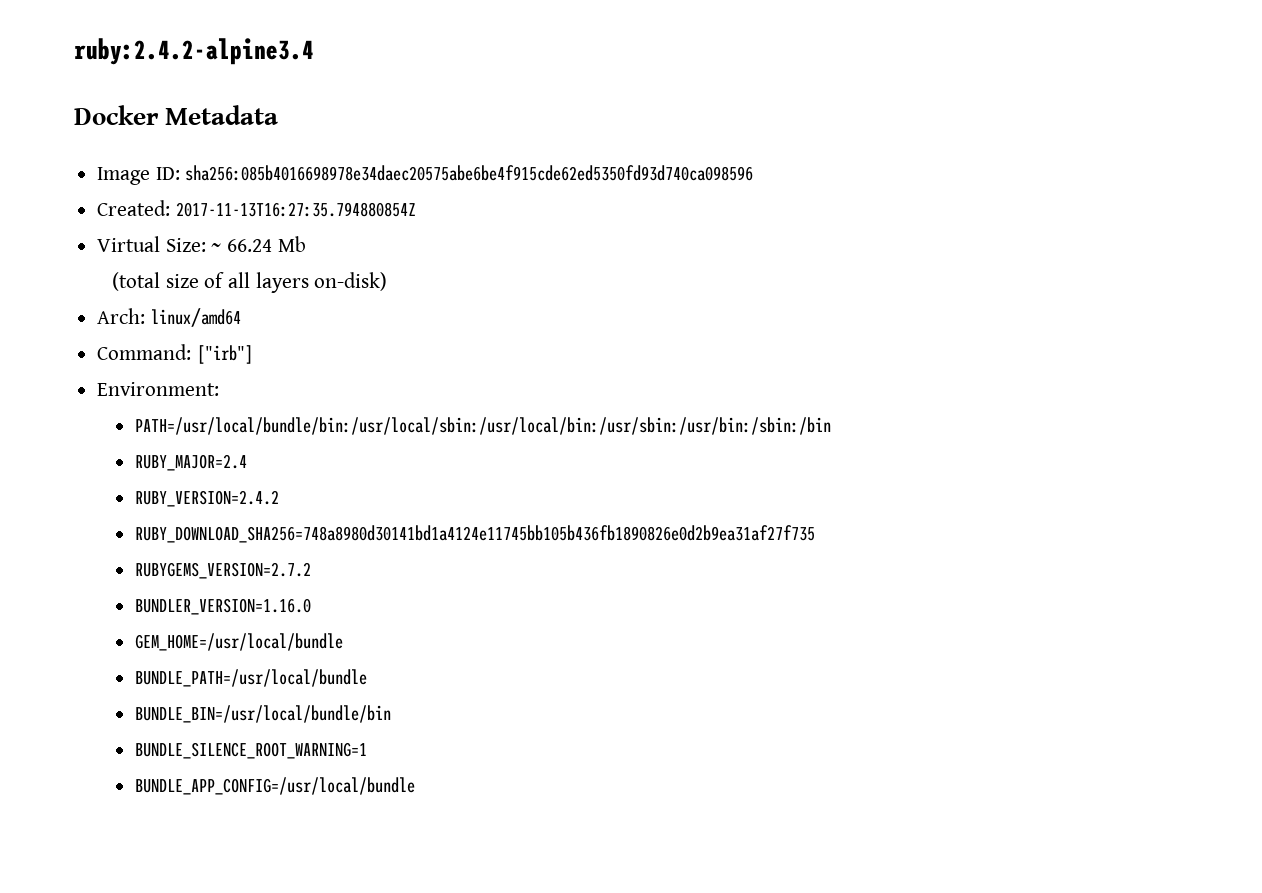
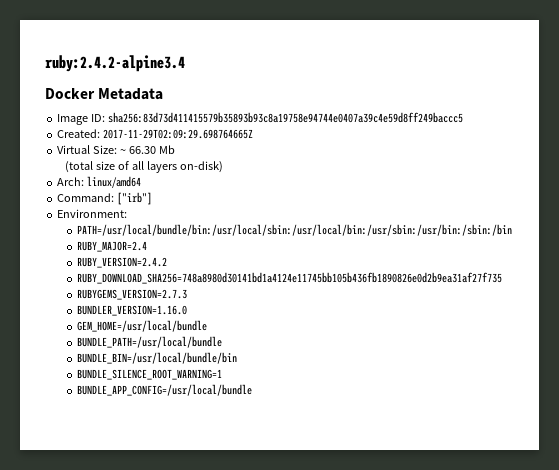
- Image ID: sha256:085b4016698978e34daec20575abe6be4f915cde62ed5350fd93d740ca098596
+ Image ID: sha256:83d73d411415579b35893b93c8a19758e94744e0407a39c4e59d8ff249baccc5
- Created: 2017-11-13T16:27:35.794880854Z
+ Created: 2017-11-29T02:09:29.698764665Z
- Virtual Size: ~ 66.24 Mb
+ Virtual Size: ~ 66.30 Mb
- RUBYGEMS_VERSION=2.7.2
+ RUBYGEMS_VERSION=2.7.3

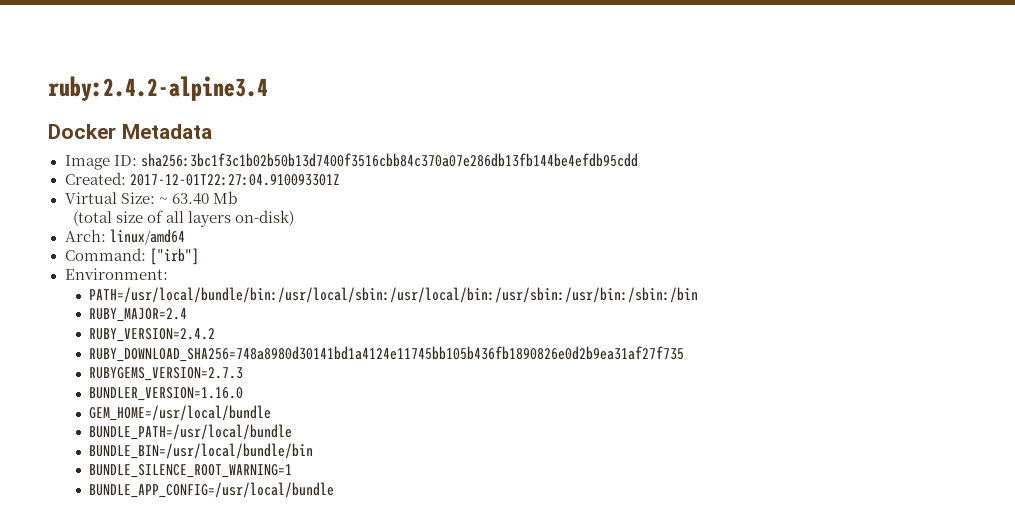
- Image ID: sha256:83d73d411415579b35893b93c8a19758e94744e0407a39c4e59d8ff249baccc5
+ Image ID: sha256:3bc1f3c1b02b50b13d7400f3516cbb84c370a07e286db13fb144be4efdb95cdd
- Created: 2017-11-29T02:09:29.698764665Z
+ Created: 2017-12-01T22:27:04.910093301Z
- Virtual Size: ~ 66.30 Mb
+ Virtual Size: ~ 63.40 Mb

